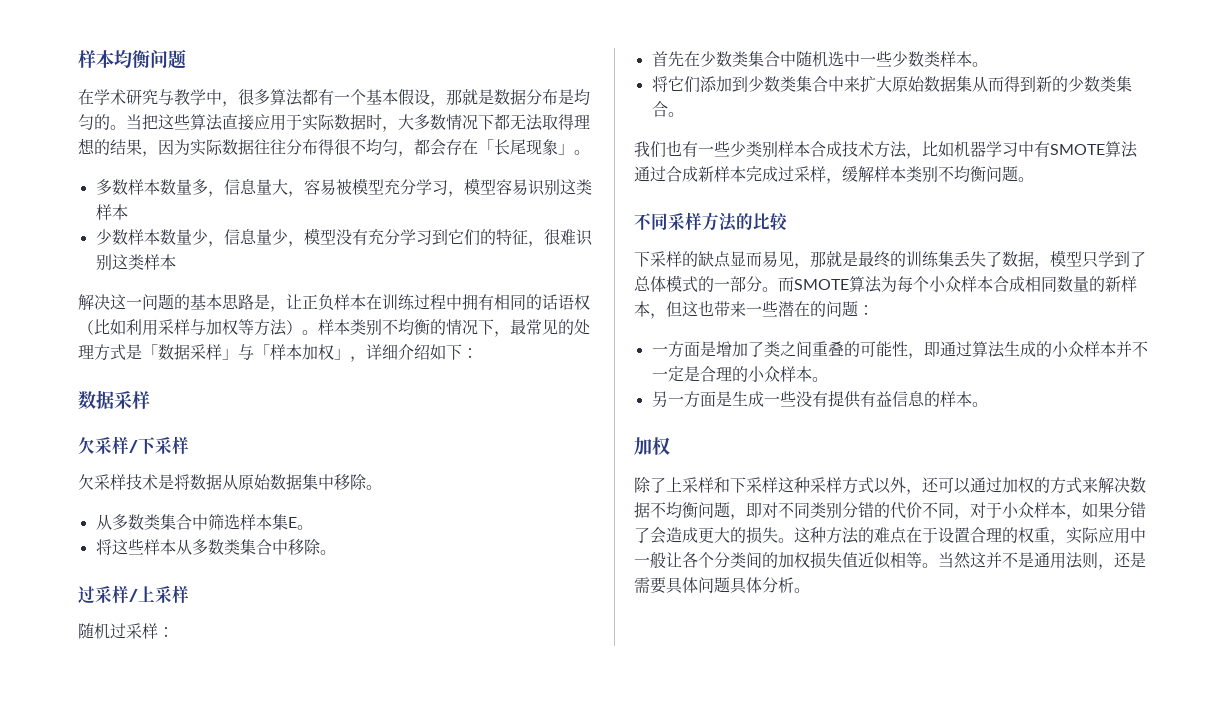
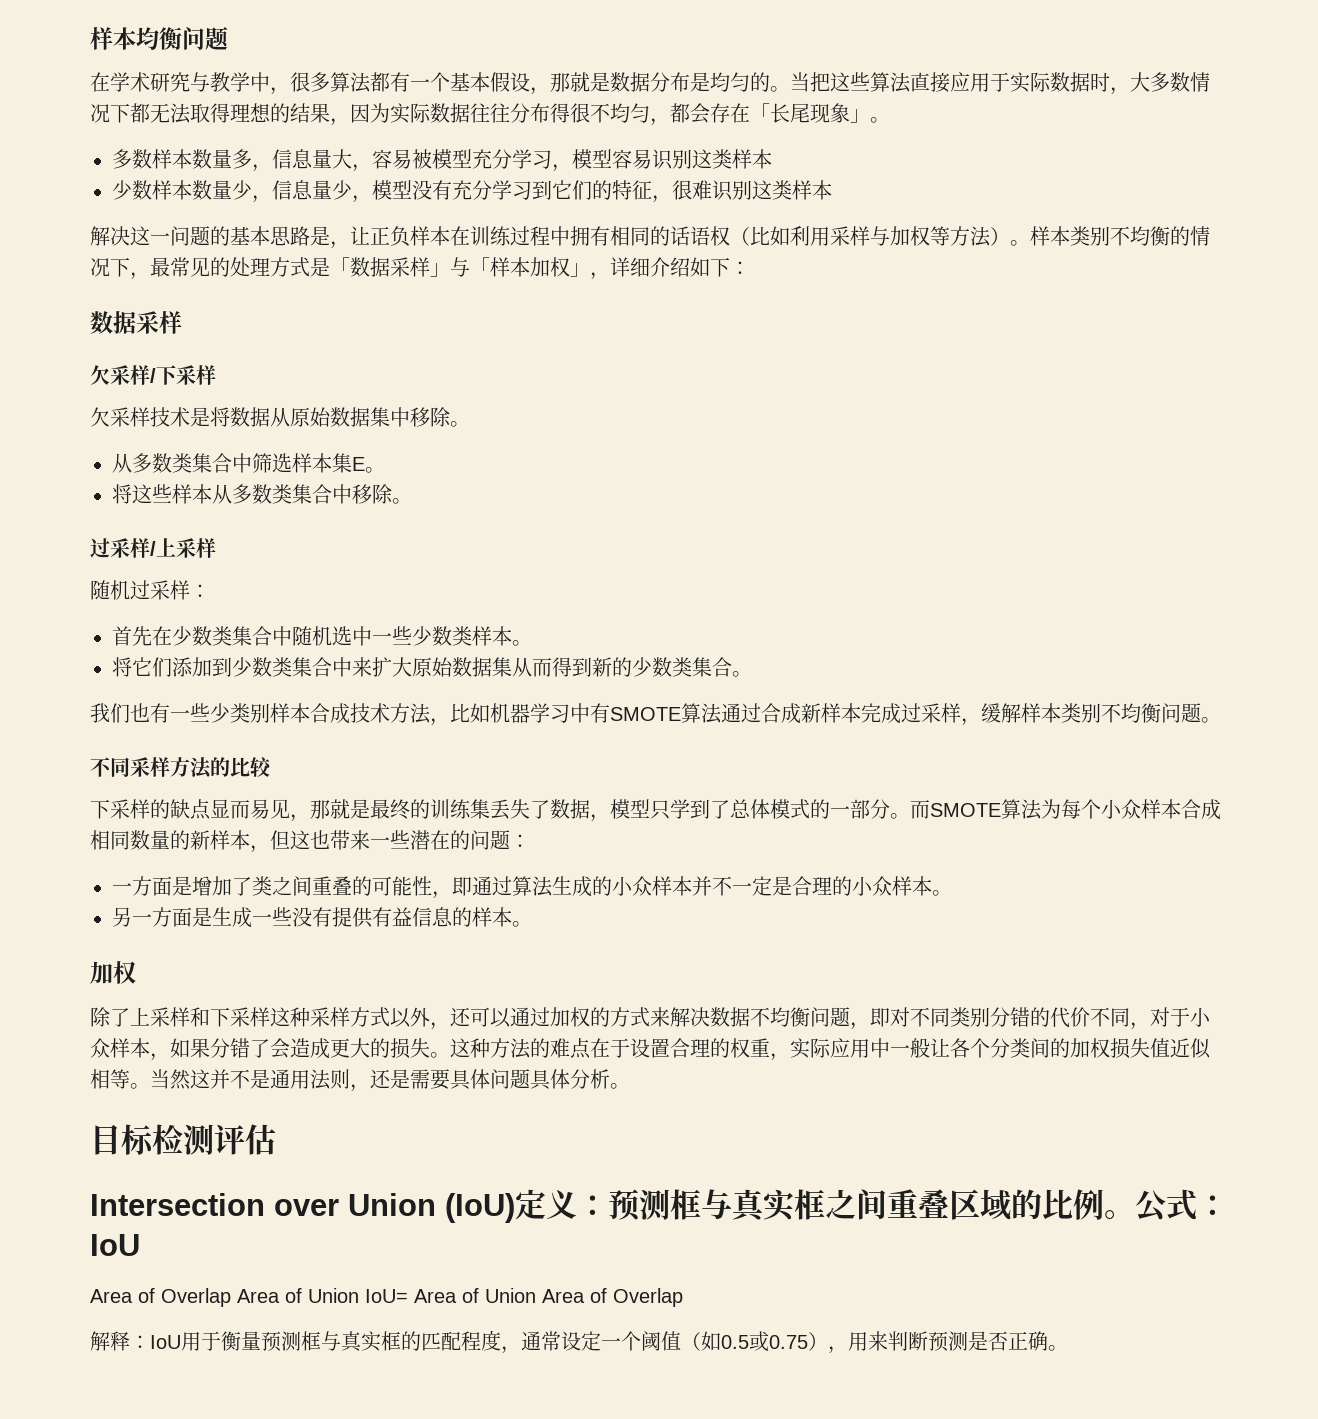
+ 目标检测评估
+ Intersection over Union (IoU)定义：预测框与真实框之间重叠区域的比例。公式：IoU
+ Area of Overlap Area of Union IoU= Area of Union Area of Overlap
+ 解释：IoU用于衡量预测框与真实框的匹配程度，通常设定一个阈值（如0.5或0.75），用来判断预测是否正确。

